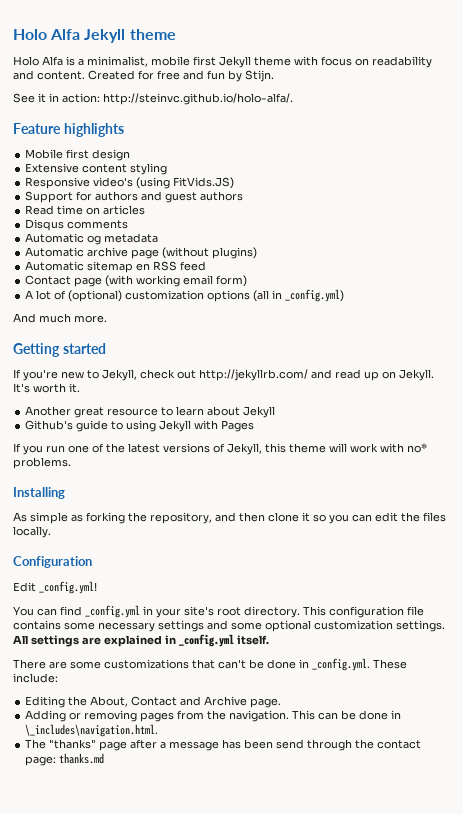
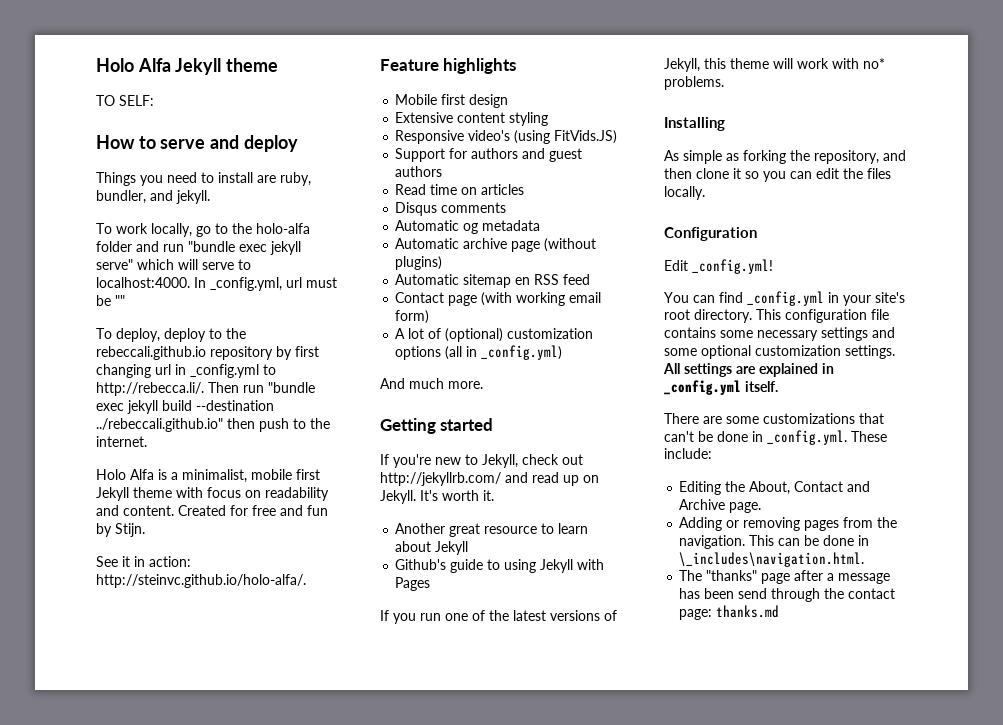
+ TO SELF:
+ How to serve and deploy
+ Things you need to install are ruby, bundler, and jekyll.
+ To work locally, go to the holo-alfa folder and run "bundle exec jekyll serve" which will serve to localhost:4000. In _config.yml, url must be ""
+ To deploy, deploy to the rebeccali.github.io repository by first changing url in _config.yml to http://rebecca.li/. Then run "bundle exec jekyll build --destination ../rebeccali.github.io" then push to the internet.

